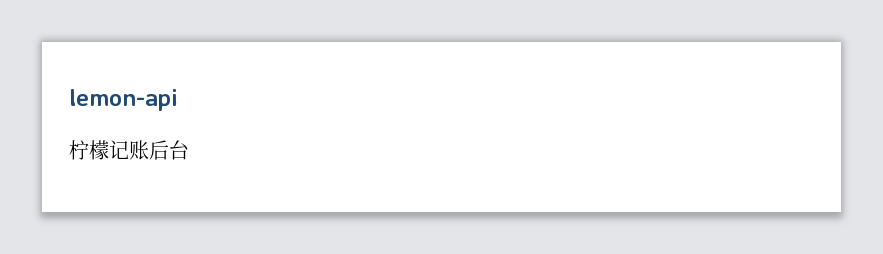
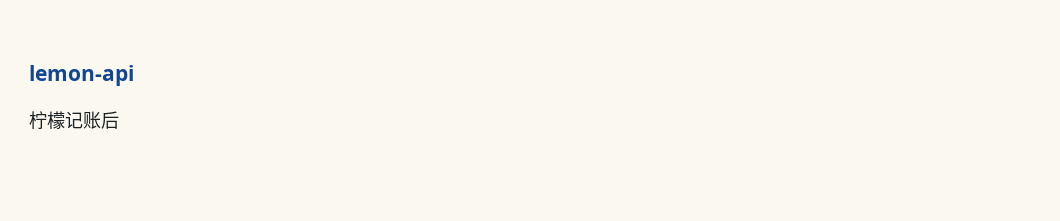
- 柠檬记账后台
+ 柠檬记账后

